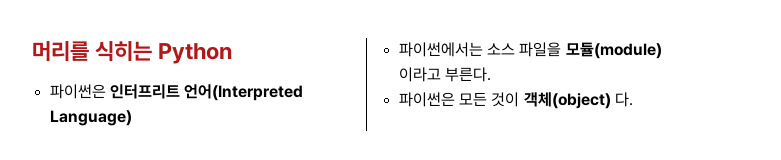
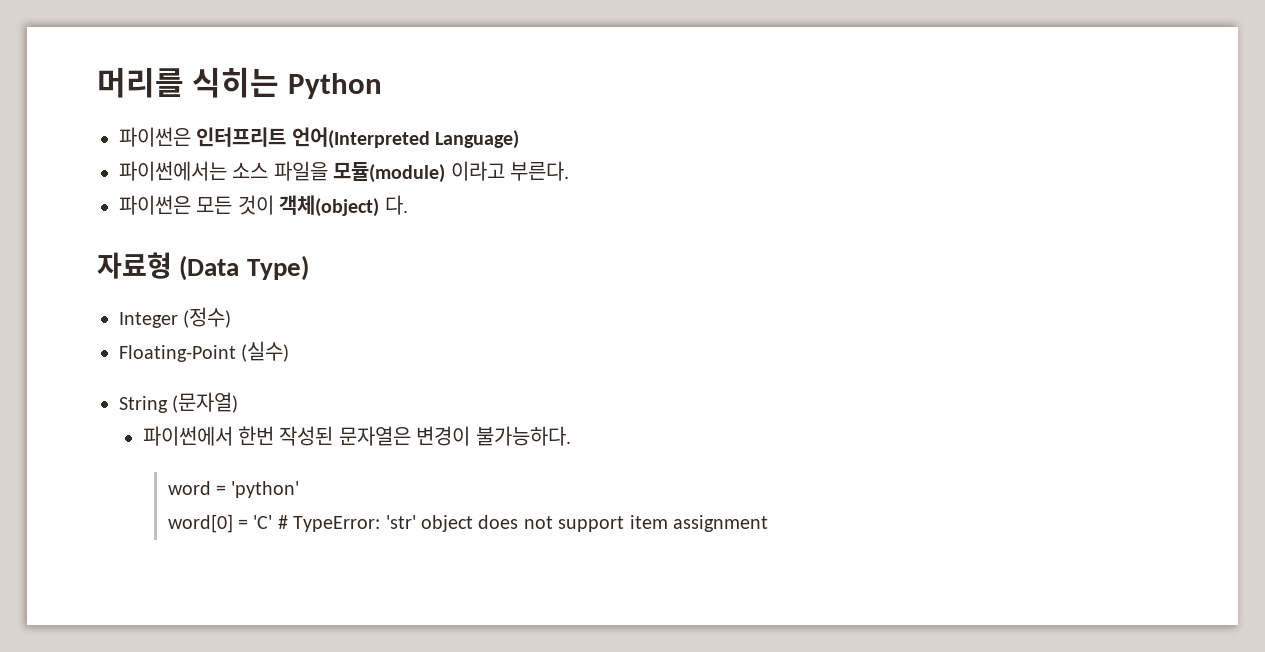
+ 자료형 (Data Type)
+ Integer (정수)
+ Floating-Point (실수)
+ String (문자열)
+ 파이썬에서 한번 작성된 문자열은 변경이 불가능하다.
+ word = 'python'
+ word[0] = 'C' # TypeError: 'str' object does not support item assignment

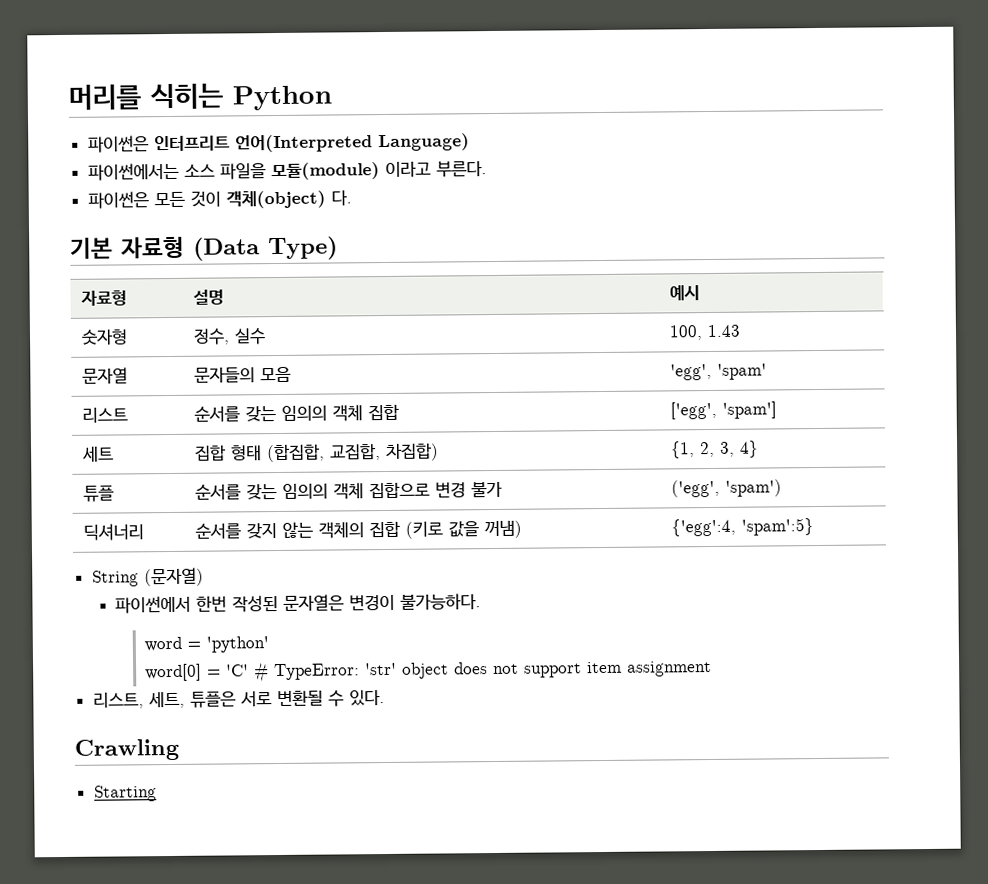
- 자료형 (Data Type)
+ 기본 자료형 (Data Type)
- Integer (정수)
- Floating-Point (실수)
+ 자료형 | 설명 | 예시
+ 숫자형 | 정수, 실수 | 100, 1.43
+ 문자열 | 문자들의 모음 | 'egg', 'spam'
+ 리스트 | 순서를 갖는 임의의 객체 집합 | ['egg', 'spam']
+ 세트 | 집합 형태 (합집합, 교집합, 차집합) | {1, 2, 3, 4}
+ 튜플 | 순서를 갖는 임의의 객체 집합으로 변경 불가 | ('egg', 'spam')
+ 딕셔너리 | 순서를 갖지 않는 객체의 집합 (키로 값을 꺼냄) | {'egg':4, 'spam':5}
+ 리스트, 세트, 튜플은 서로 변환될 수 있다.
+ Crawling
+ Starting

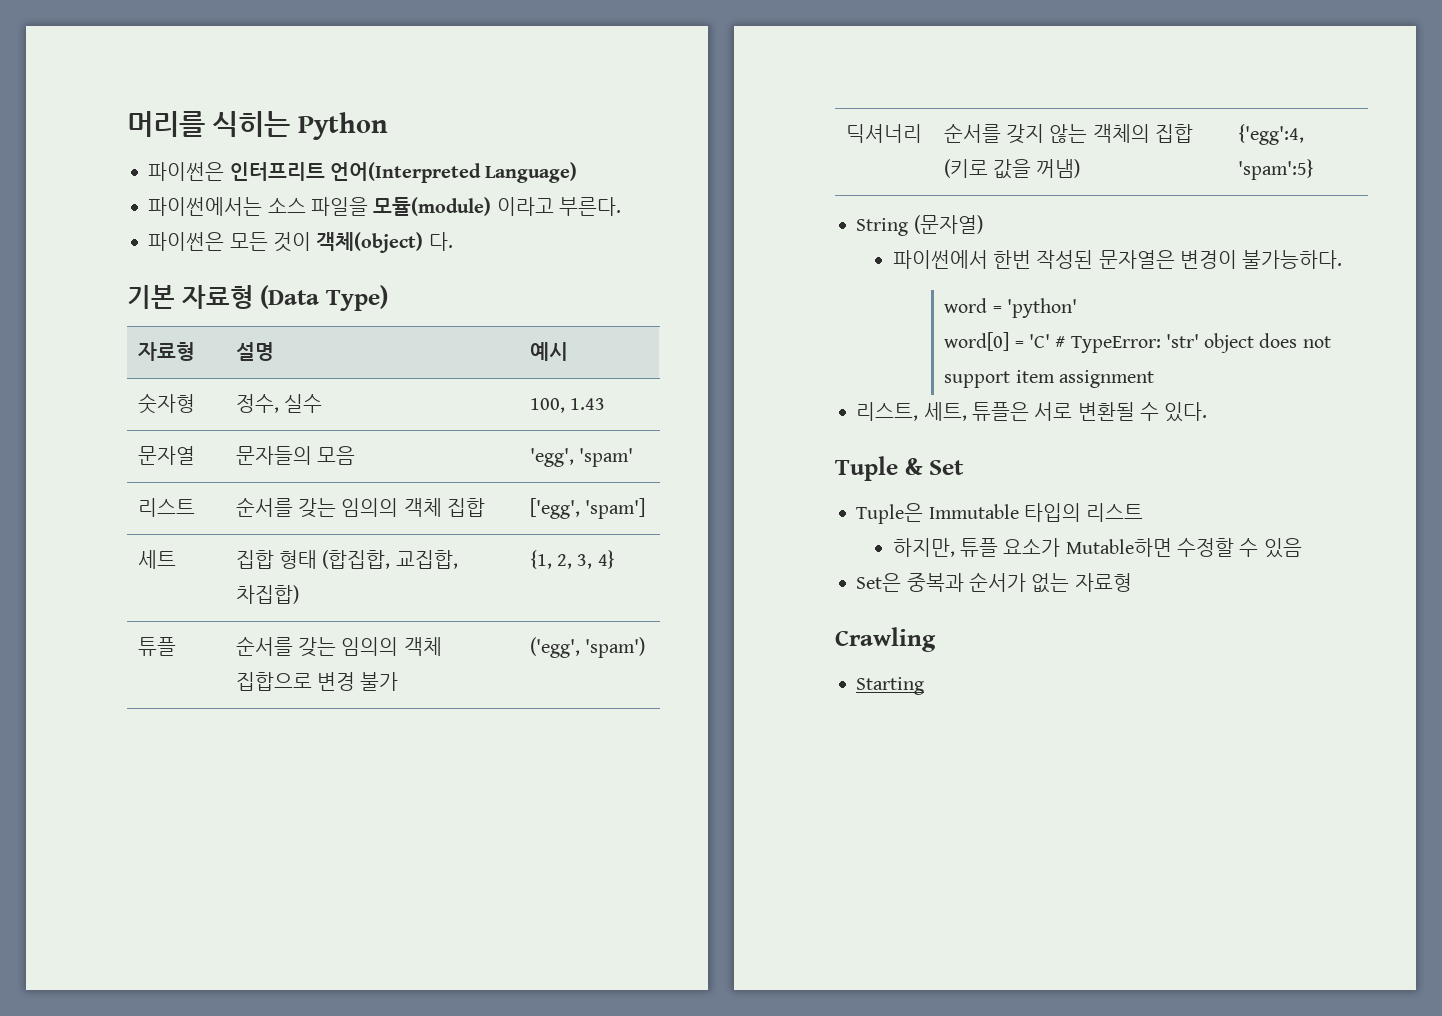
+ Tuple & Set
+ Tuple은 Immutable 타입의 리스트
+ 하지만, 튜플 요소가 Mutable하면 수정할 수 있음
+ Set은 중복과 순서가 없는 자료형

